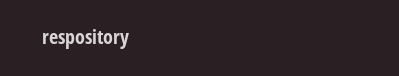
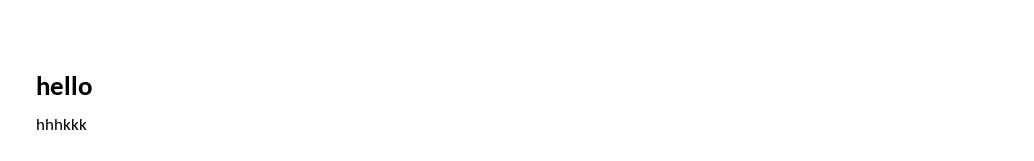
- respository
+ hello
+ hhhkkk

